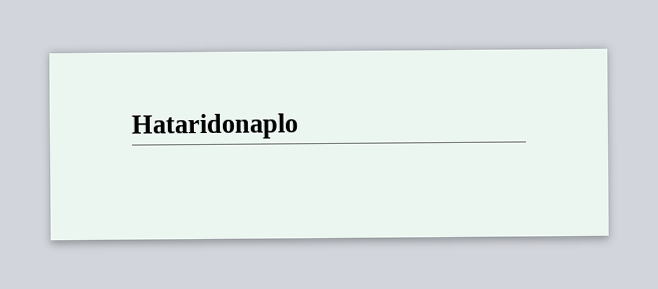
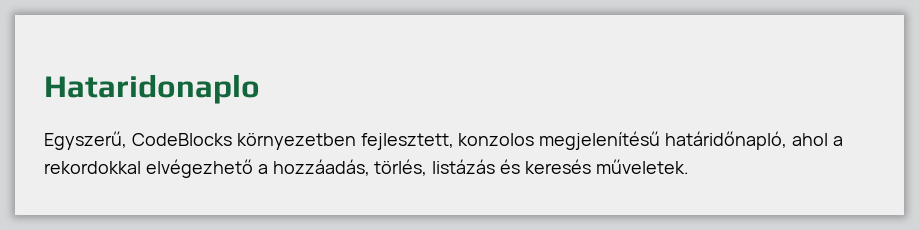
+ Egyszerű, CodeBlocks környezetben fejlesztett, konzolos megjelenítésű határidőnapló, ahol a rekordokkal elvégezhető a hozzáadás, törlés, listázás és keresés műveletek.

